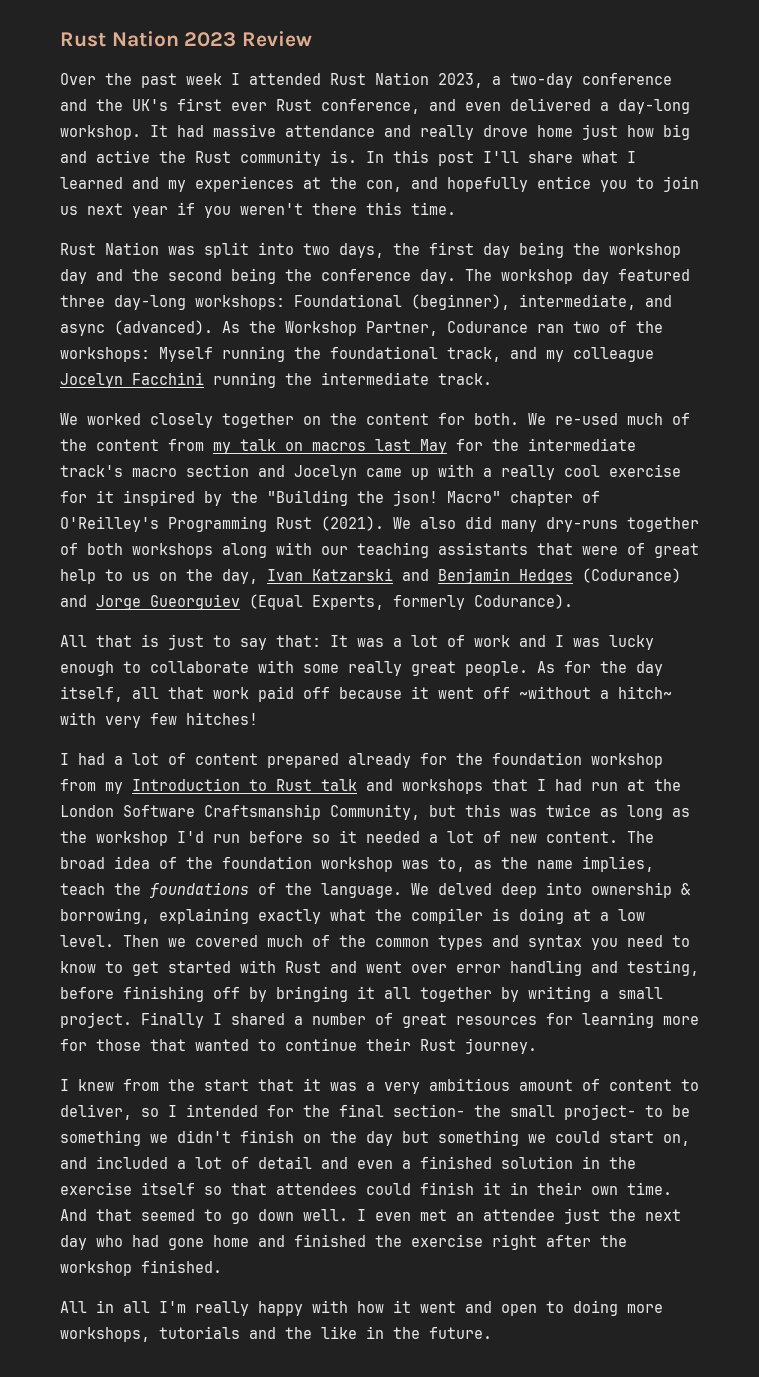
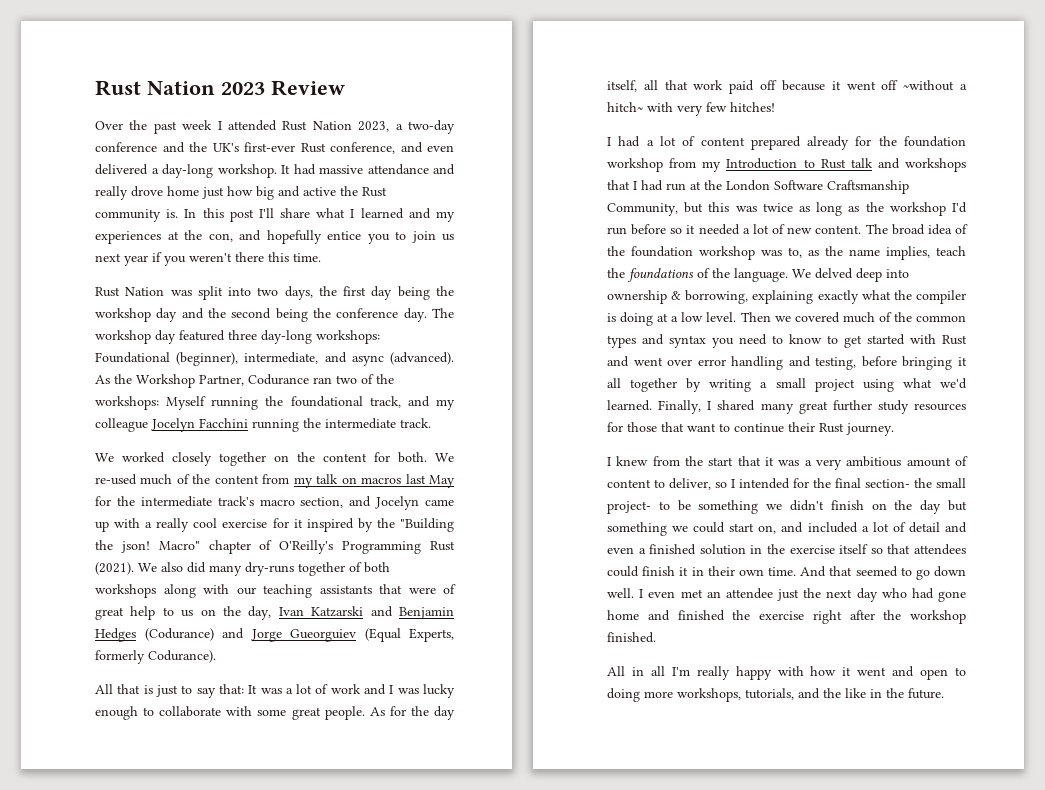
- Over the past week I attended Rust Nation 2023, a two-day conference and the UK's first ever Rust conference, and even delivered a day-long workshop.
+ Over the past week I attended Rust Nation 2023, a two-day conference and the UK's first-ever Rust conference, and even delivered a day-long workshop.
- We re-used much of the content from my talk on macros last May for the intermediate track's macro section and Jocelyn came up with a really cool exercise for it inspired by the "Building the json!
+ We re-used much of the content from my talk on macros last May for the intermediate track's macro section, and Jocelyn came up with a really cool exercise for it inspired by the "Building the json!
- Macro" chapter of O'Reilley's Programming Rust (2021).
+ Macro" chapter of O'Reilly's Programming Rust (2021).
- All that is just to say that: It was a lot of work and I was lucky enough to collaborate with some really great people.
+ All that is just to say that: It was a lot of work and I was lucky enough to collaborate with some great people.
- Then we covered much of the common types and syntax you need to know to get started with Rust and went over error handling and testing, before finishing off by bringing it all together by writing a small project. Finally I shared a number of great resources for learning more for those that wanted to continue their Rust journey.
+ Then we covered much of the common types and syntax you need to know to get started with Rust and went over error handling and testing, before bringing it all together by writing a small project using what we'd learned. Finally, I shared many great further study resources for those that want to continue their Rust journey.
- All in all I'm really happy with how it went and open to doing more workshops, tutorials and the like in the future.
+ All in all I'm really happy with how it went and open to doing more workshops, tutorials, and the like in the future.

